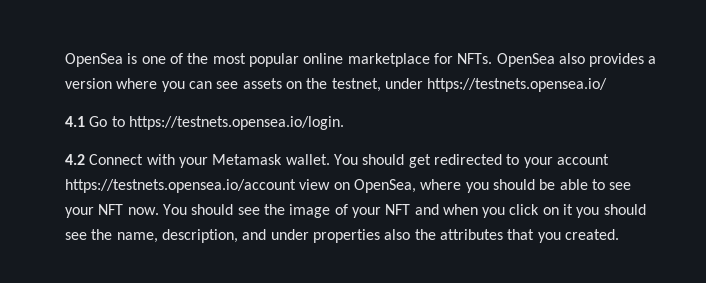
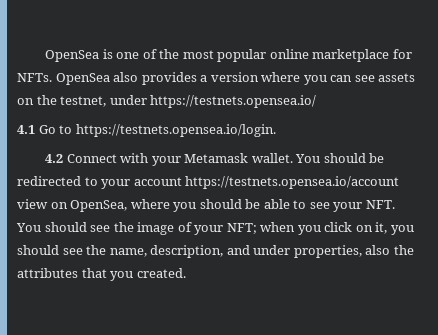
- You should get redirected to your account https://testnets.opensea.io/account view on OpenSea, where you should be able to see your NFT now. You should see the image of your NFT and when you click on it you should see the name, description, and under properties also the attributes that you created.
+ You should be redirected to your account https://testnets.opensea.io/account view on OpenSea, where you should be able to see your NFT. You should see the image of your NFT; when you click on it, you should see the name, description, and under properties, also the attributes that you created.

